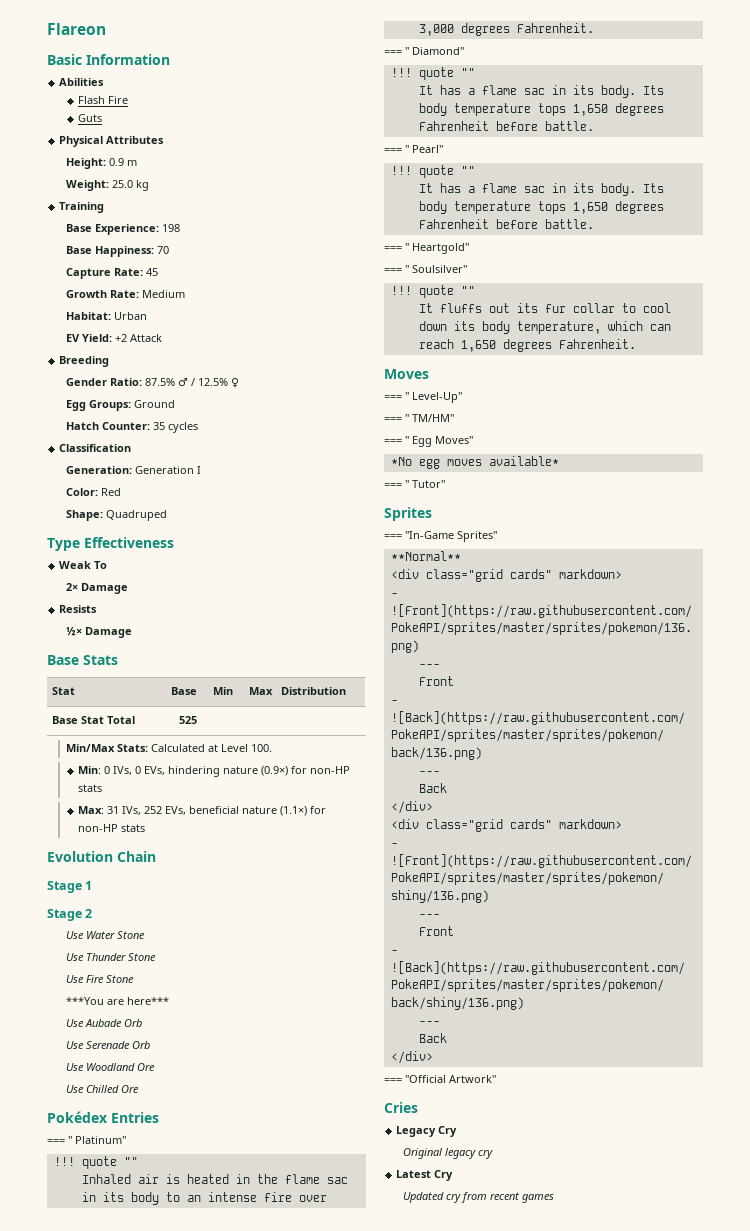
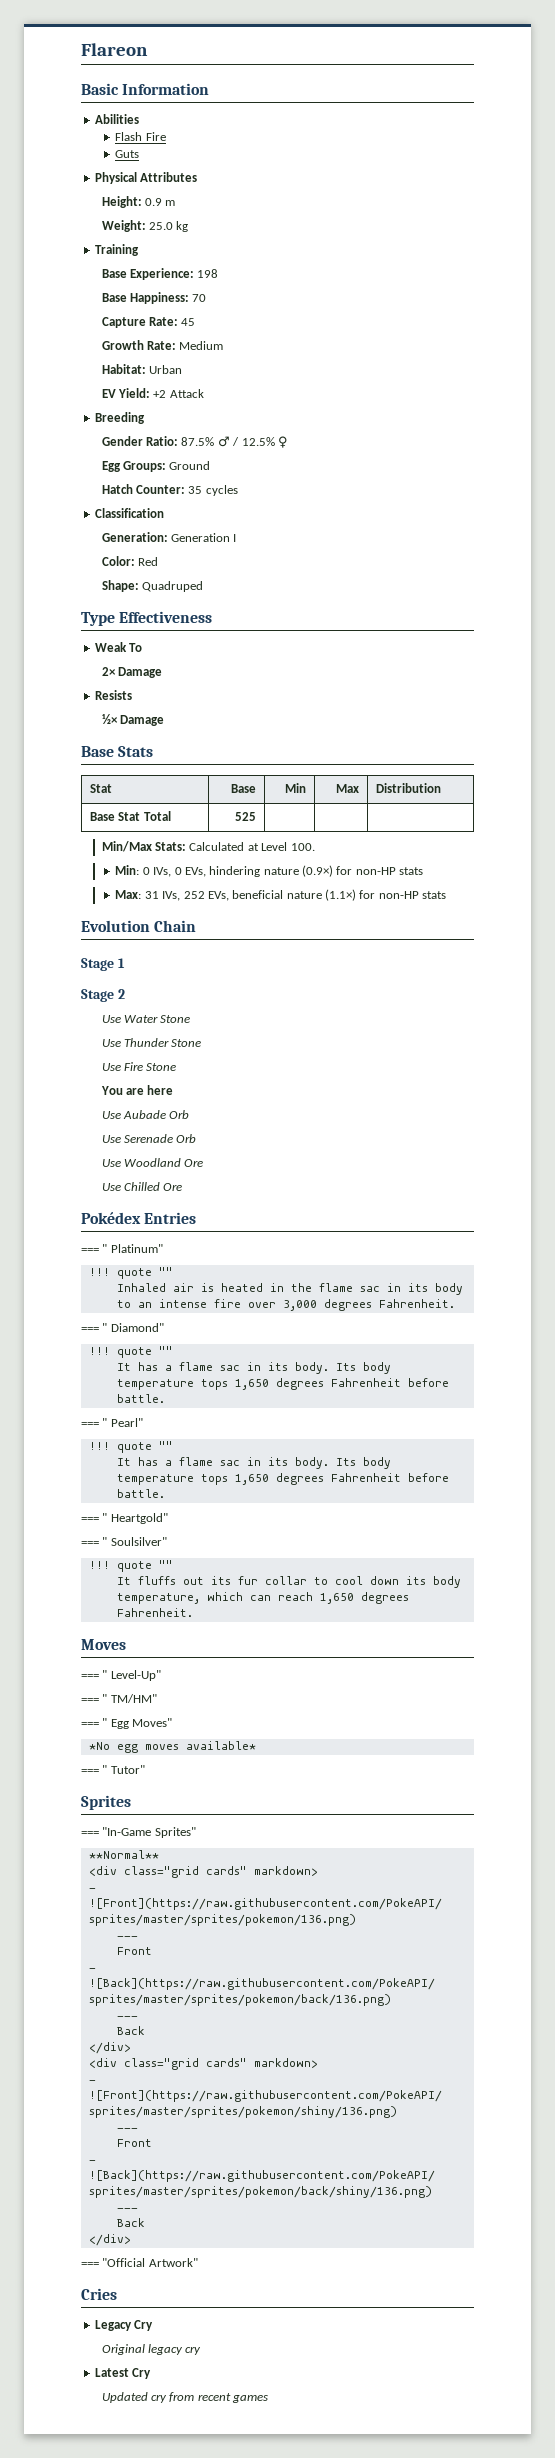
- ***You are here***
+ You are here

